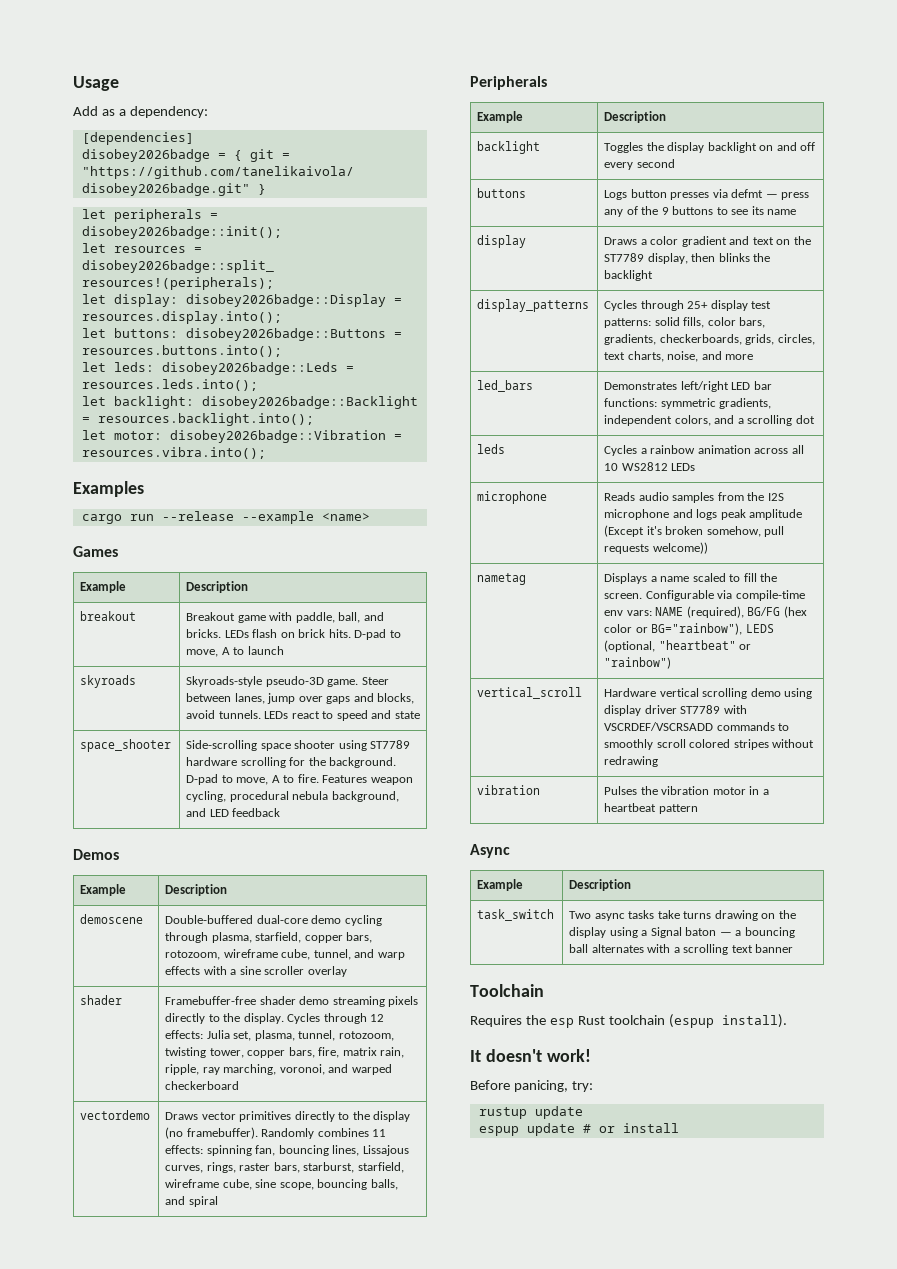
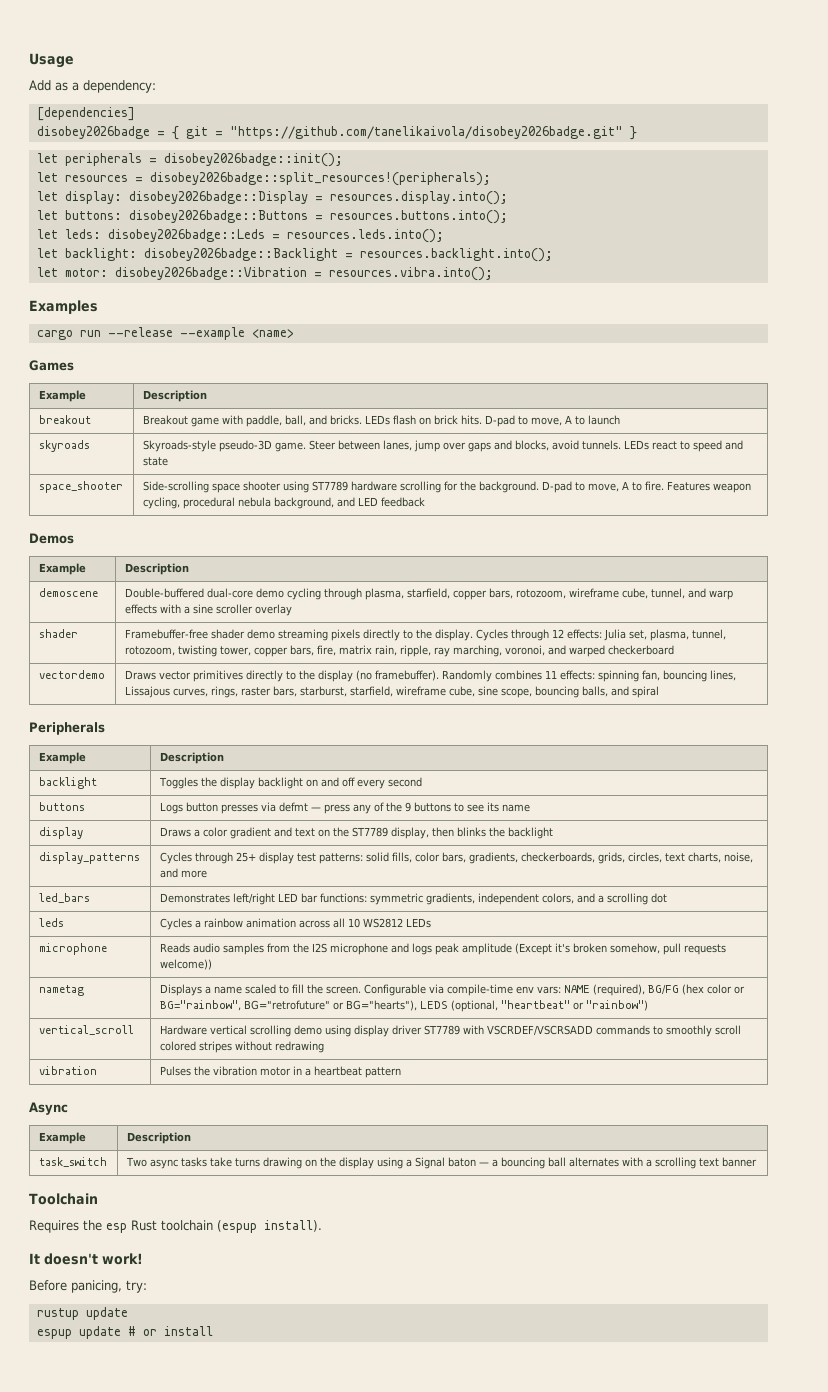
- nametag | Displays a name scaled to fill the screen. Configurable via compile-time env vars: NAME (required), BG/FG (hex color or BG="rainbow"), LEDS (optional, "heartbeat" or "rainbow")
+ nametag | Displays a name scaled to fill the screen. Configurable via compile-time env vars: NAME (required), BG/FG (hex color or BG="rainbow", BG="retrofuture" or BG="hearts"), LEDS (optional, "heartbeat" or "rainbow")

